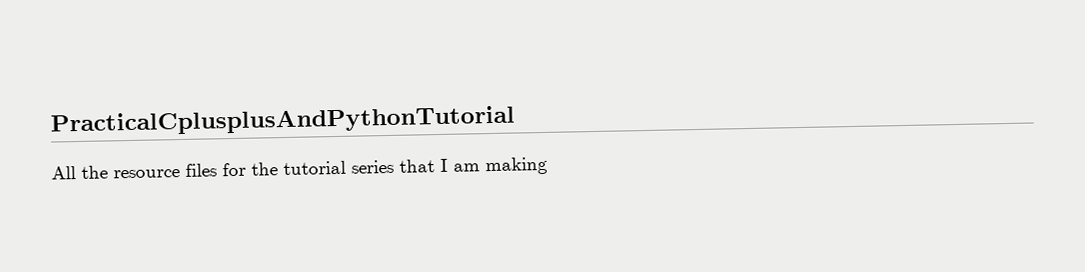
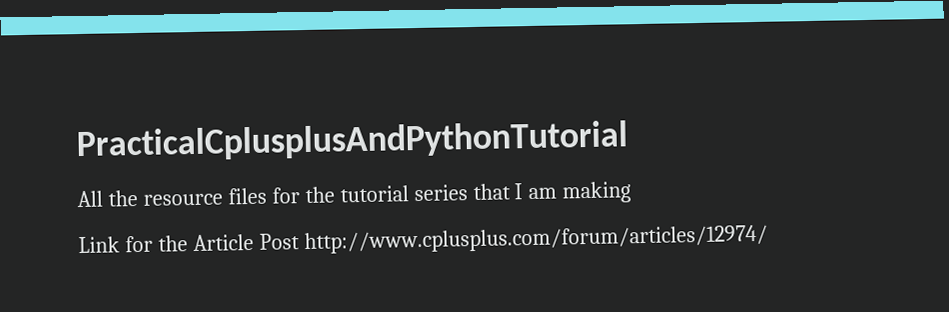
+ Link for the Article Post http://www.cplusplus.com/forum/articles/12974/

